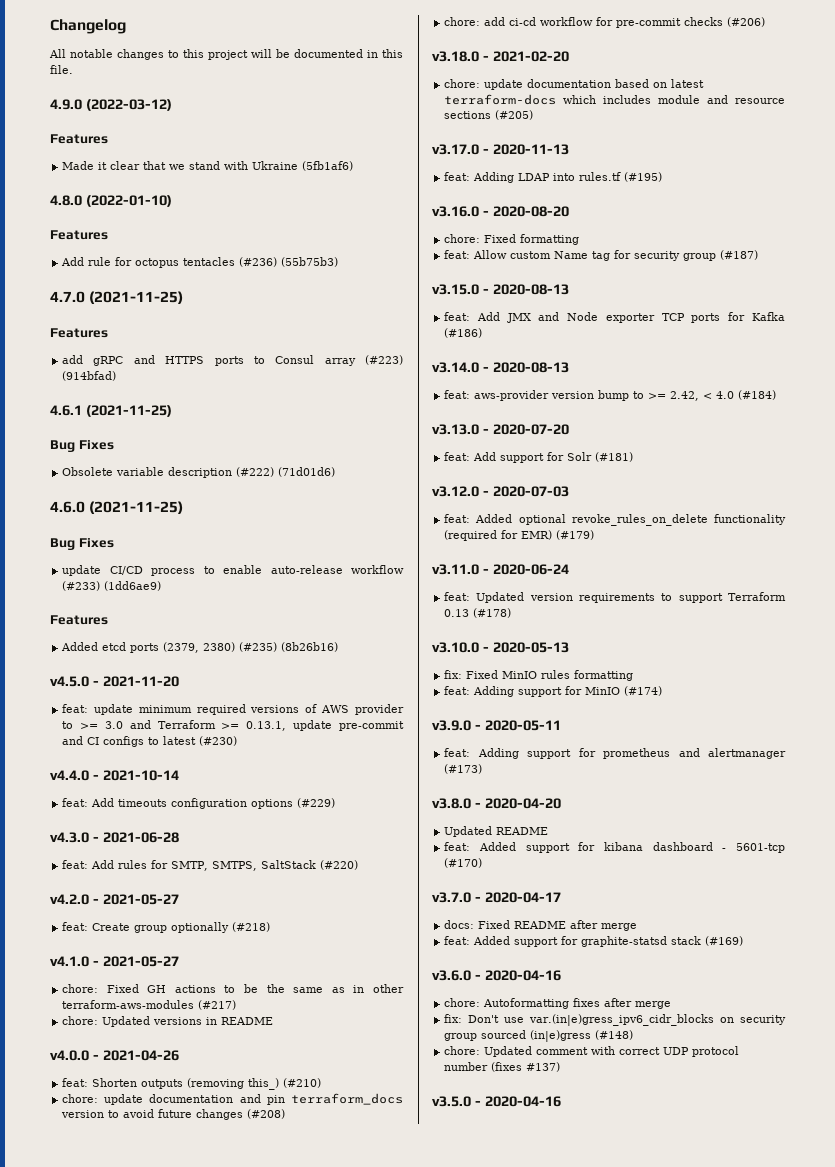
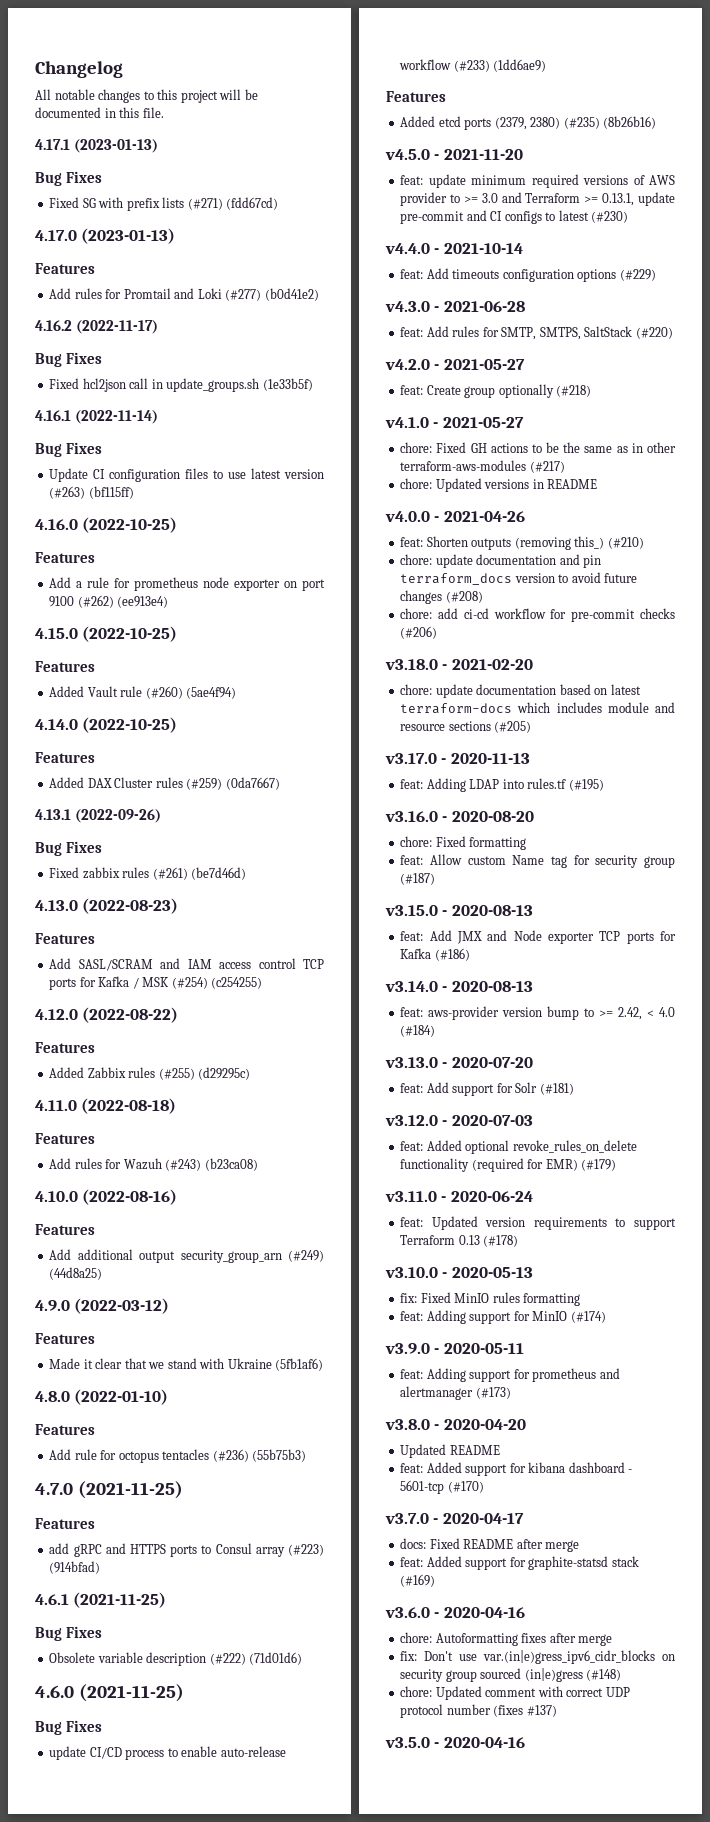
+ 4.17.1 (2023-01-13)
+ Bug Fixes
+ Fixed SG with prefix lists (#271) (fdd67cd)
+ 4.17.0 (2023-01-13)
+ Features
+ Add rules for Promtail and Loki (#277) (b0d41e2)
+ 4.16.2 (2022-11-17)
+ Bug Fixes
+ Fixed hcl2json call in update_groups.sh (1e33b5f)
+ 4.16.1 (2022-11-14)
+ Bug Fixes
+ Update CI configuration files to use latest version (#263) (bf115ff)
+ 4.16.0 (2022-10-25)
+ Features
+ Add a rule for prometheus node exporter on port 9100 (#262) (ee913e4)
+ 4.15.0 (2022-10-25)
+ Features
+ Added Vault rule (#260) (5ae4f94)
+ 4.14.0 (2022-10-25)
+ Features
+ Added DAX Cluster rules (#259) (0da7667)
+ 4.13.1 (2022-09-26)
+ Bug Fixes
+ Fixed zabbix rules (#261) (be7d46d)
+ 4.13.0 (2022-08-23)
+ Features
+ Add SASL/SCRAM and IAM access control TCP ports for Kafka / MSK (#254) (c254255)
+ 4.12.0 (2022-08-22)
+ Features
+ Added Zabbix rules (#255) (d29295c)
+ 4.11.0 (2022-08-18)
+ Features
+ Add rules for Wazuh (#243) (b23ca08)
+ 4.10.0 (2022-08-16)
+ Features
+ Add additional output security_group_arn (#249) (44d8a25)

